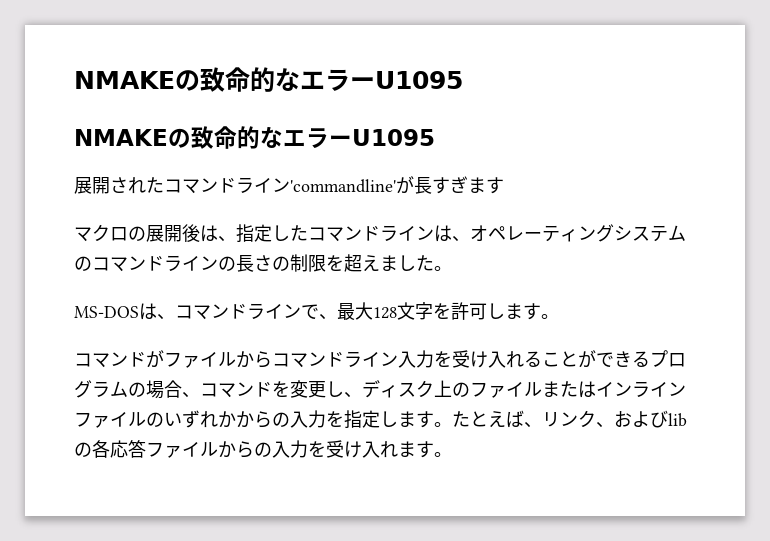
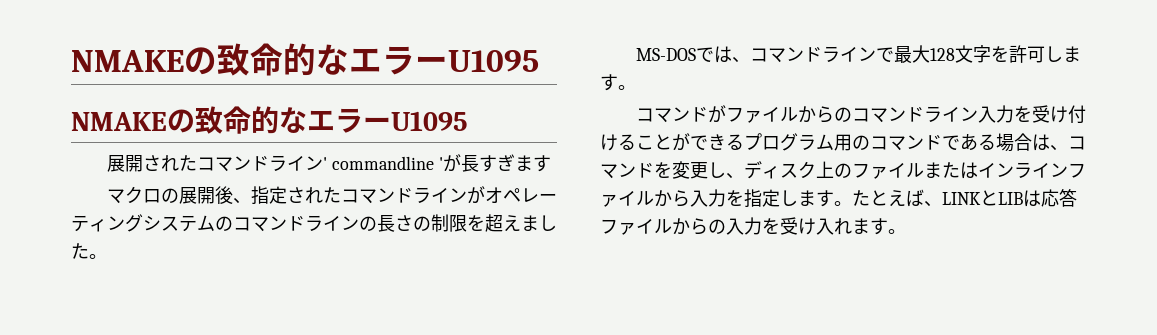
- 展開されたコマンドライン'commandline'が長すぎます
+ 展開されたコマンドライン' commandline 'が長すぎます
- マクロの展開後は、指定したコマンドラインは、オペレーティングシステムのコマンドラインの長さの制限を超えました。
+ マクロの展開後、指定されたコマンドラインがオペレーティングシステムのコマンドラインの長さの制限を超えました。
- MS-DOSは、コマンドラインで、最大128文字を許可します。
+ MS-DOSでは、コマンドラインで最大128文字を許可します。
- コマンドがファイルからコマンドライン入力を受け入れることができるプログラムの場合、コマンドを変更し、ディスク上のファイルまたはインラインファイルのいずれかからの入力を指定します。
+ コマンドがファイルからのコマンドライン入力を受け付けることができるプログラム用のコマンドである場合は、コマンドを変更し、ディスク上のファイルまたはインラインファイルから入力を指定します。
- たとえば、リンク、およびlibの各応答ファイルからの入力を受け入れます。
+ たとえば、LINKとLIBは応答ファイルからの入力を受け入れます。

